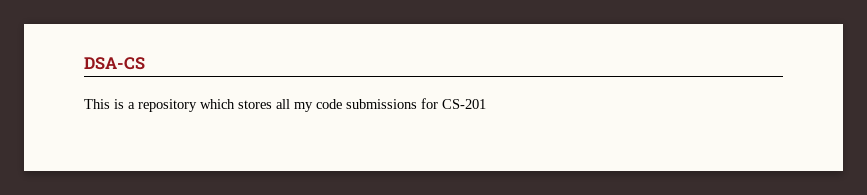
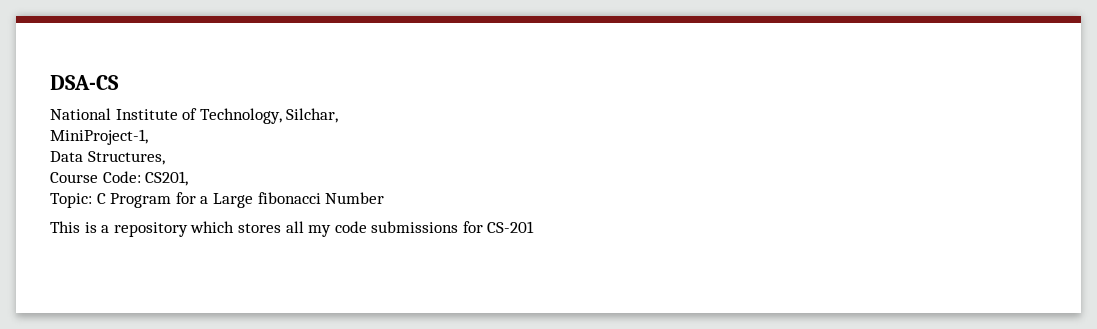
+ National Institute of Technology, Silchar,
+ MiniProject-1,
+ Data Structures,
+ Course Code: CS201,
+ Topic: C Program for a Large fibonacci Number

